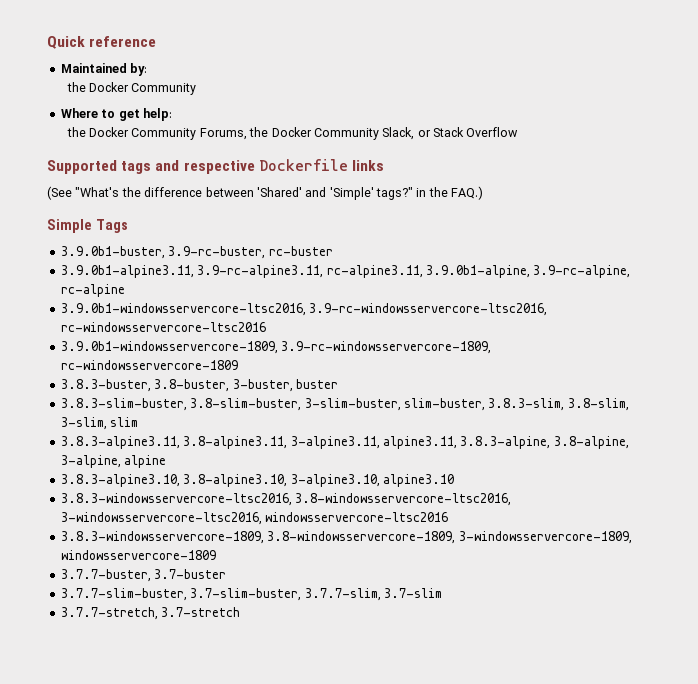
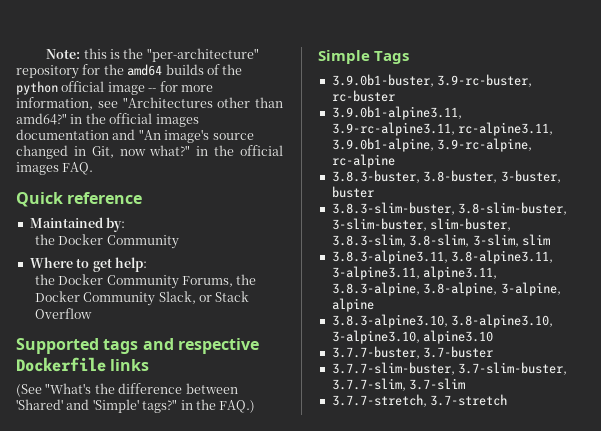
+ Note: this is the "per-architecture" repository for the amd64 builds of the python official image -- for more information, see "Architectures other than amd64?" in the official images documentation and "An image's source changed in Git, now what?" in the official images FAQ.
- 3.9.0b1-windowsservercore-ltsc2016, 3.9-rc-windowsservercore-ltsc2016, rc-windowsservercore-ltsc2016
- 3.9.0b1-windowsservercore-1809, 3.9-rc-windowsservercore-1809, rc-windowsservercore-1809
- 3.8.3-windowsservercore-ltsc2016, 3.8-windowsservercore-ltsc2016, 3-windowsservercore-ltsc2016, windowsservercore-ltsc2016
- 3.8.3-windowsservercore-1809, 3.8-windowsservercore-1809, 3-windowsservercore-1809, windowsservercore-1809

